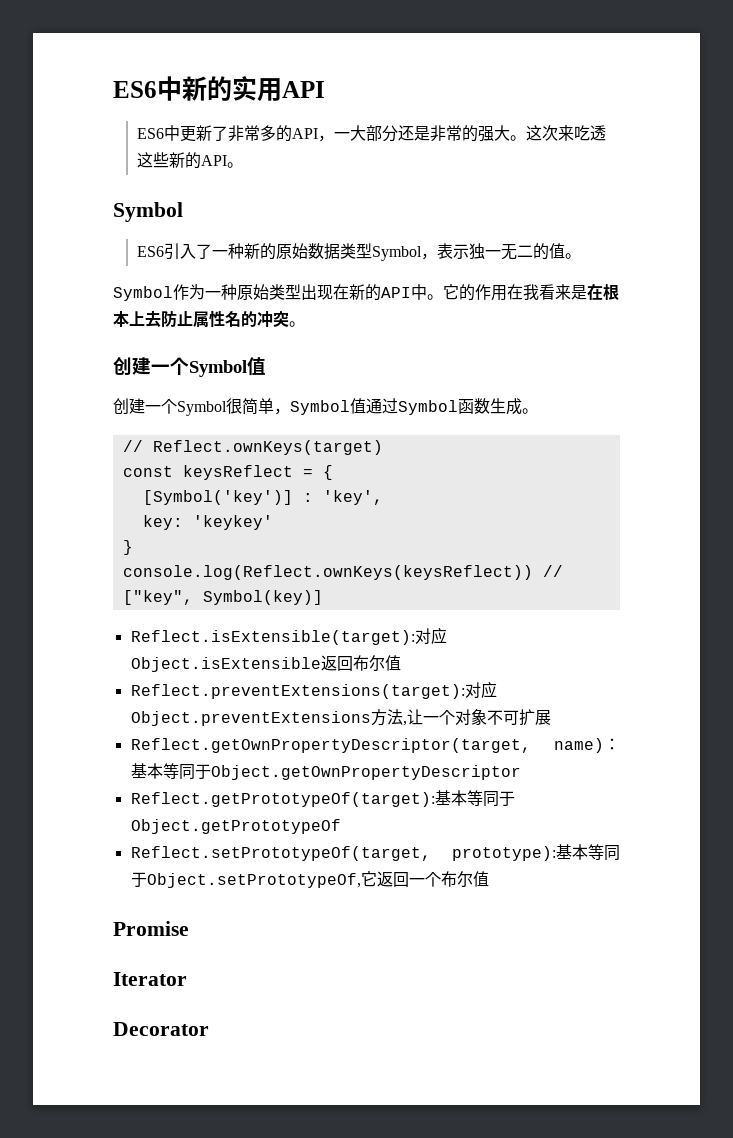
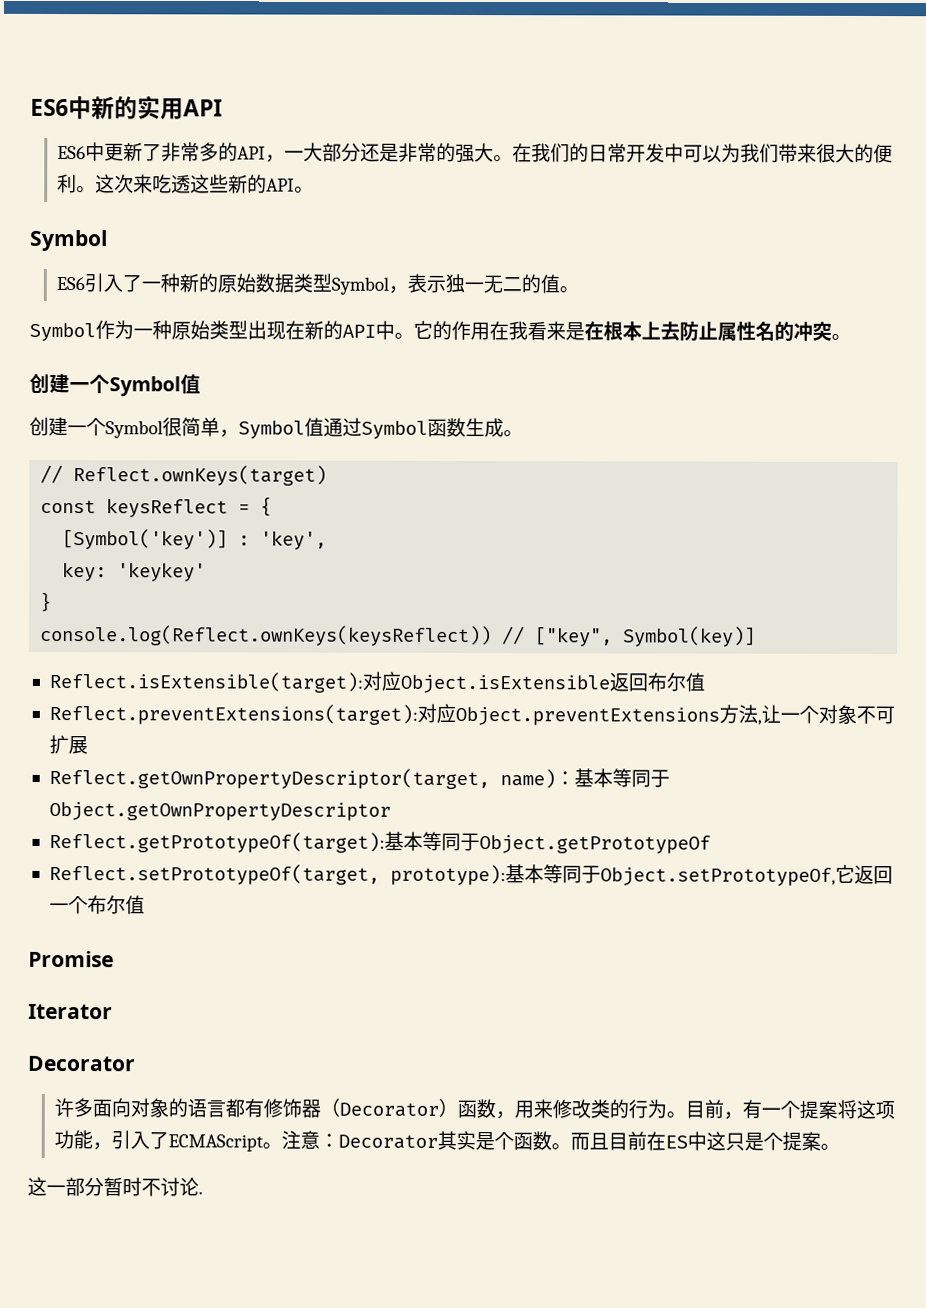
+ 在我们的日常开发中可以为我们带来很大的便利。
+ 许多面向对象的语言都有修饰器（Decorator）函数，用来修改类的行为。目前，有一个提案将这项功能，引入了ECMAScript。注意：Decorator其实是个函数。而且目前在ES中这只是个提案。
+ 这一部分暂时不讨论.

